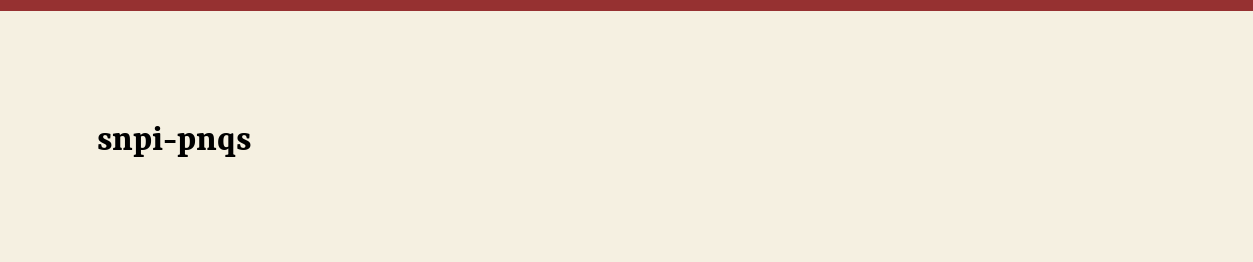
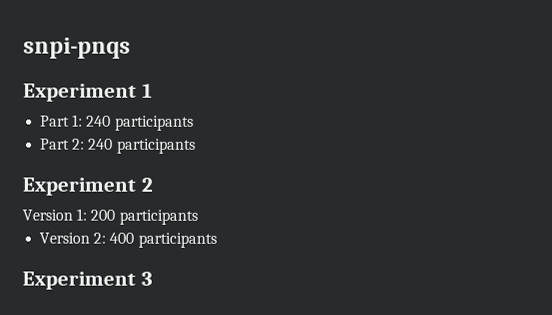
+ Experiment 1
+ Part 1: 240 participants
+ Part 2: 240 participants
+ Experiment 2
+ Version 1: 200 participants
+ Version 2: 400 participants
+ Experiment 3

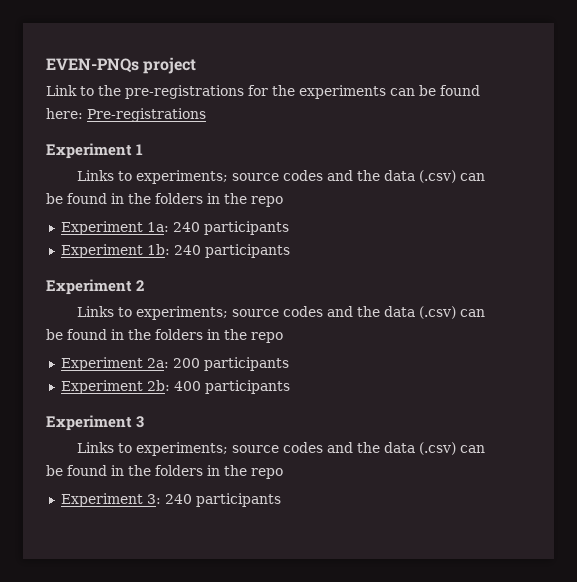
- snpi-pnqs
+ EVEN-PNQs project
+ Link to the pre-registrations for the experiments can be found here: Pre-registrations
  Experiment 1
- Part 1: 240 participants
- Part 2: 240 participants
+ Links to experiments; source codes and the data (.csv) can be found in the folders in the repo
+ Experiment 1a: 240 participants
+ Experiment 1b: 240 participants
  Experiment 2
- Version 1: 200 participants
+ Links to experiments; source codes and the data (.csv) can be found in the folders in the repo
+ Experiment 2a: 200 participants
- Version 2: 400 participants
+ Experiment 2b: 400 participants
  Experiment 3
+ Links to experiments; source codes and the data (.csv) can be found in the folders in the repo
+ Experiment 3: 240 participants

